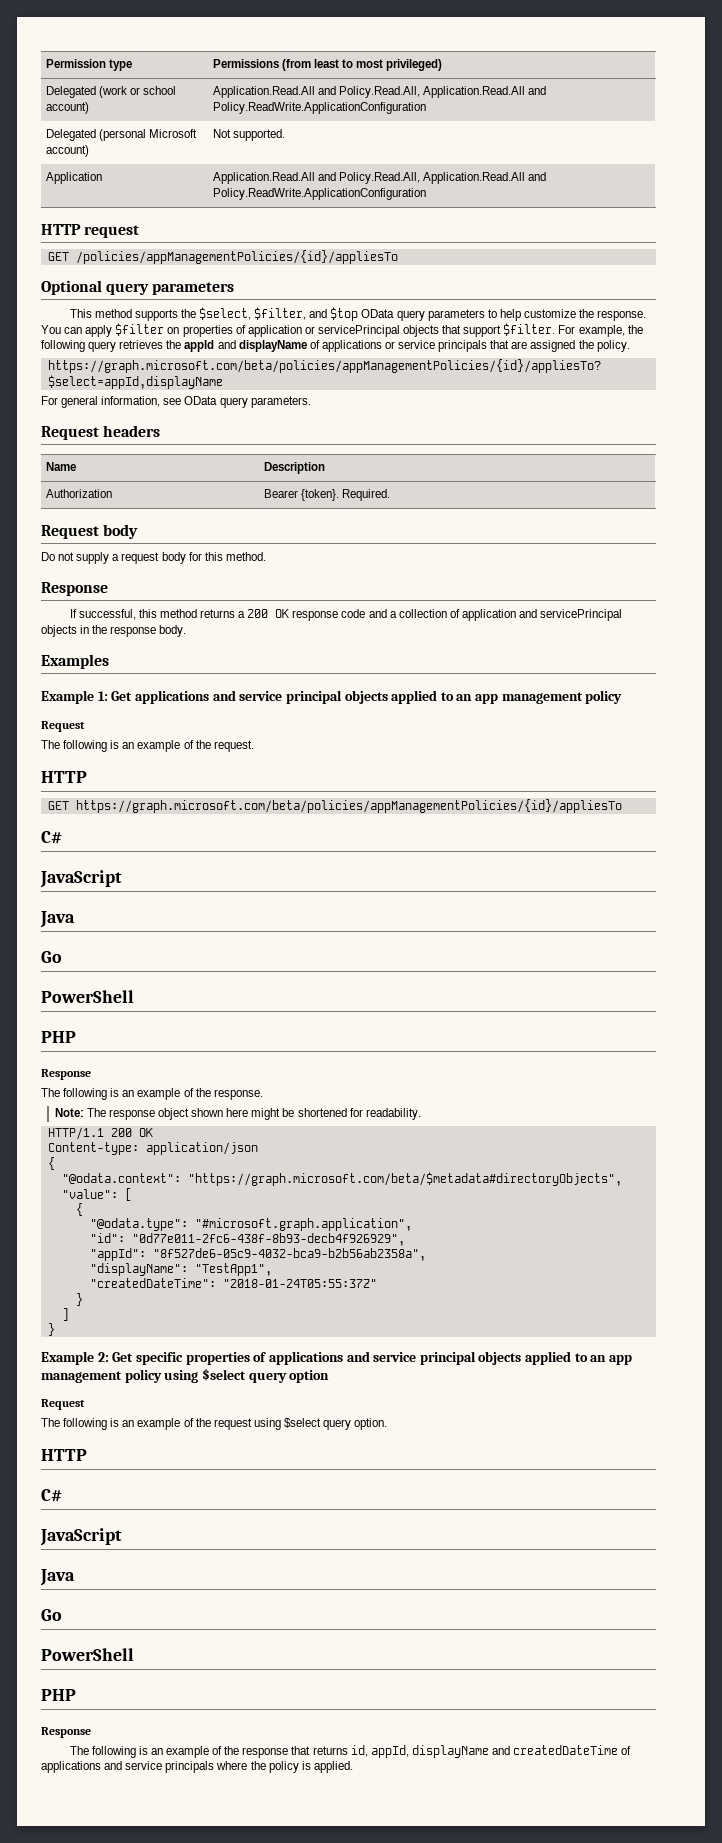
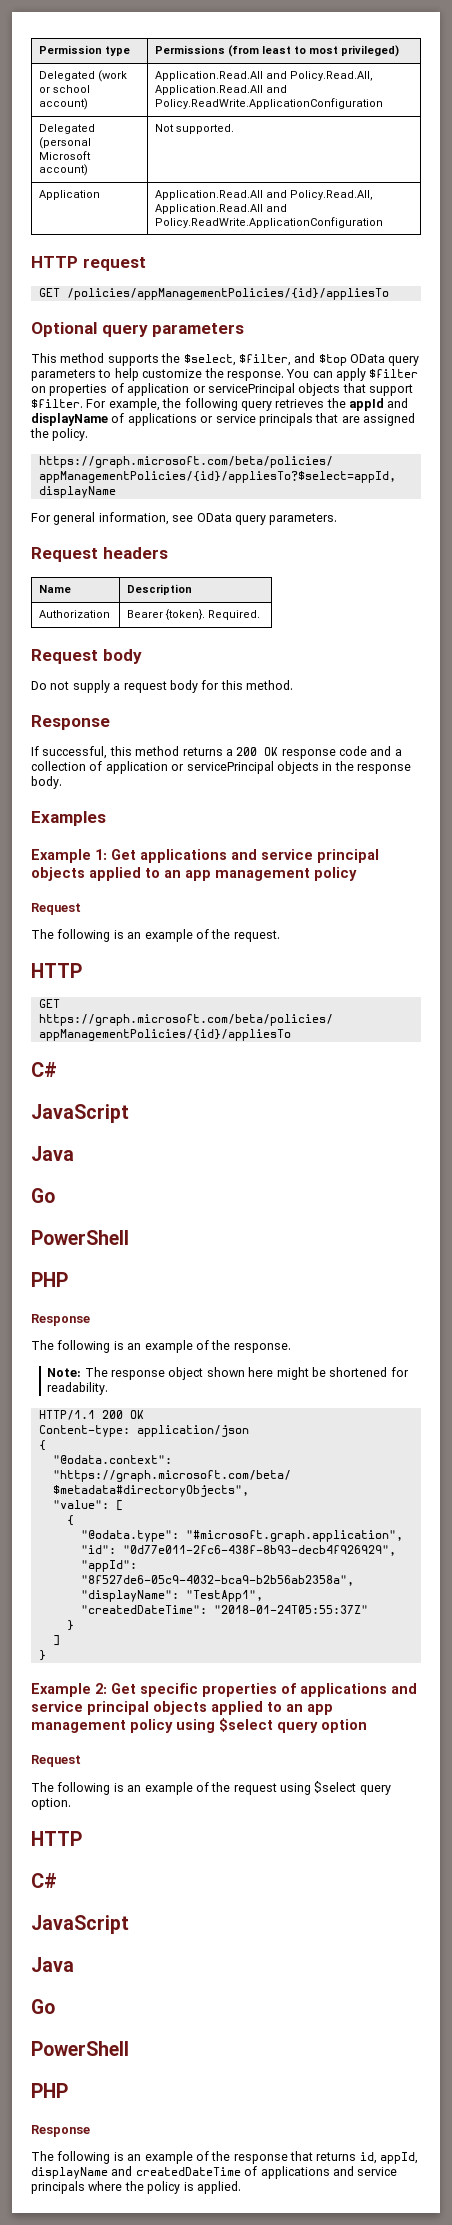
- If successful, this method returns a 200 OK response code and a collection of application and servicePrincipal objects in the response body.
+ If successful, this method returns a 200 OK response code and a collection of application or servicePrincipal objects in the response body.

